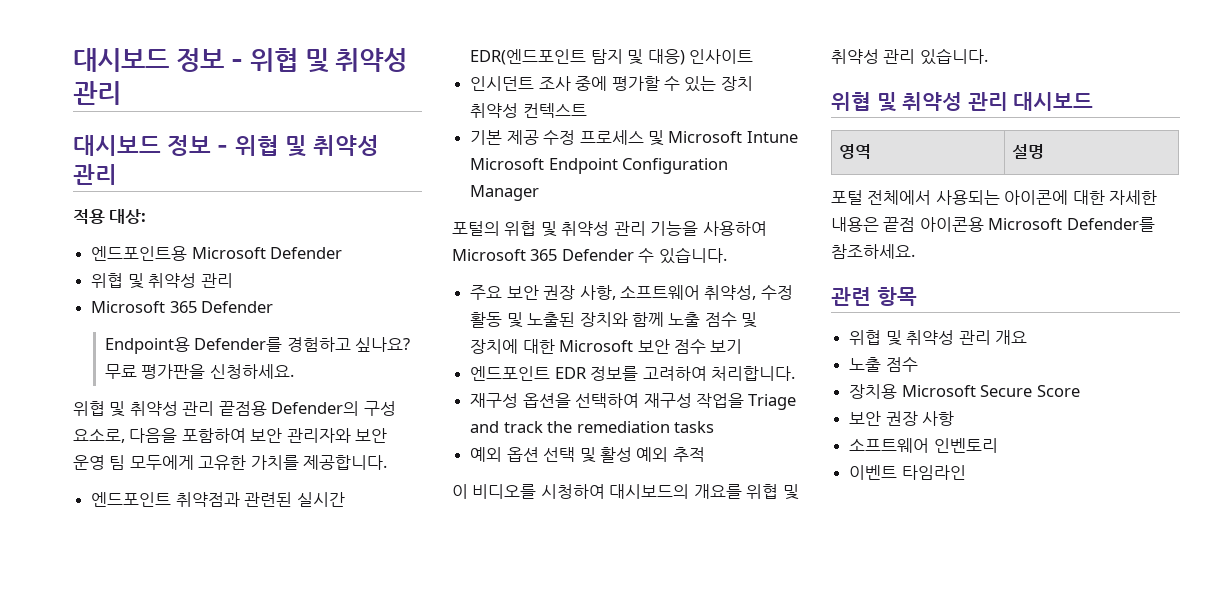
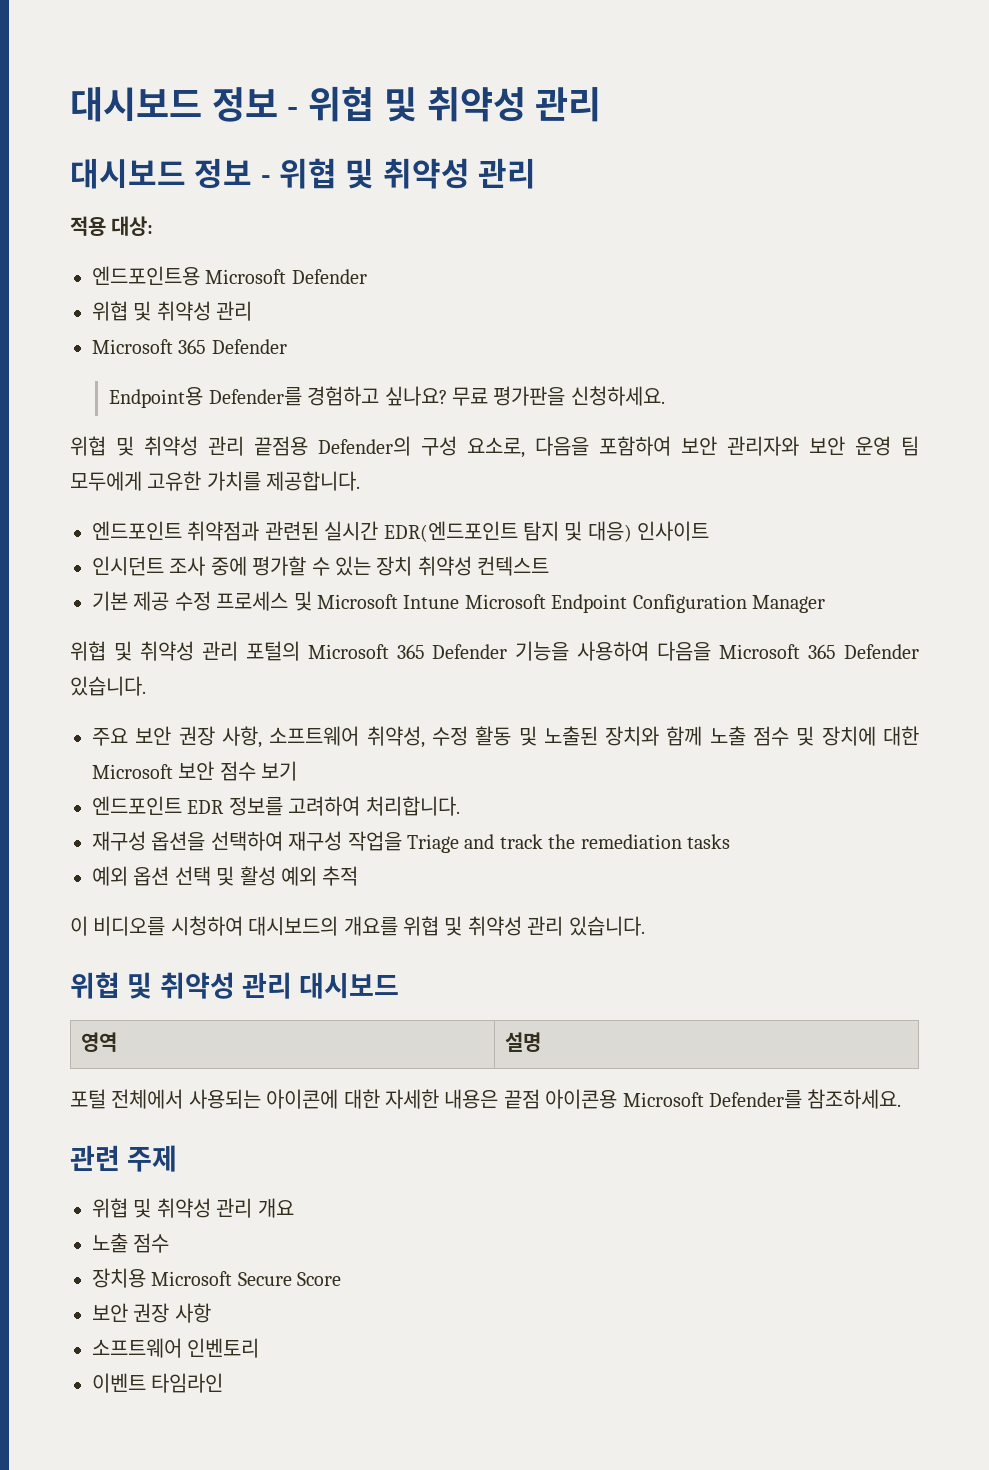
- 포털의 위협 및 취약성 관리 기능을 사용하여 Microsoft 365 Defender 수 있습니다.
+ 위협 및 취약성 관리 포털의 Microsoft 365 Defender 기능을 사용하여 다음을 Microsoft 365 Defender 있습니다.
- 관련 항목
+ 관련 주제

